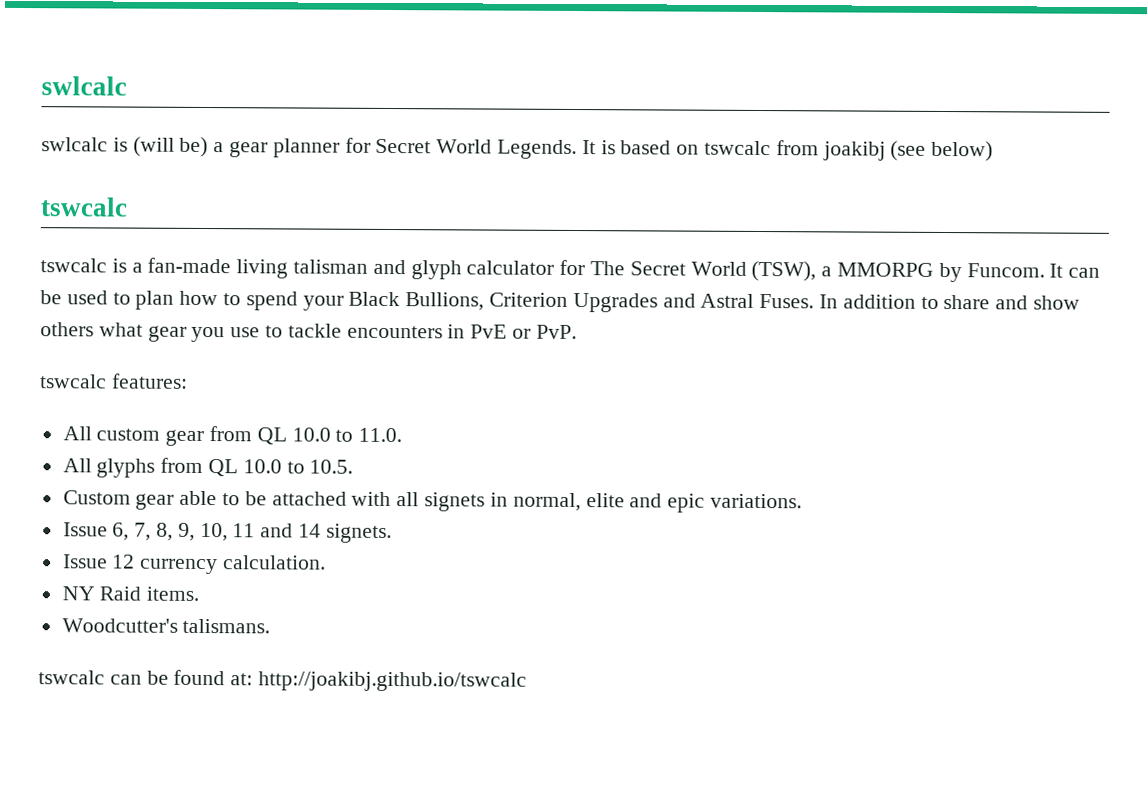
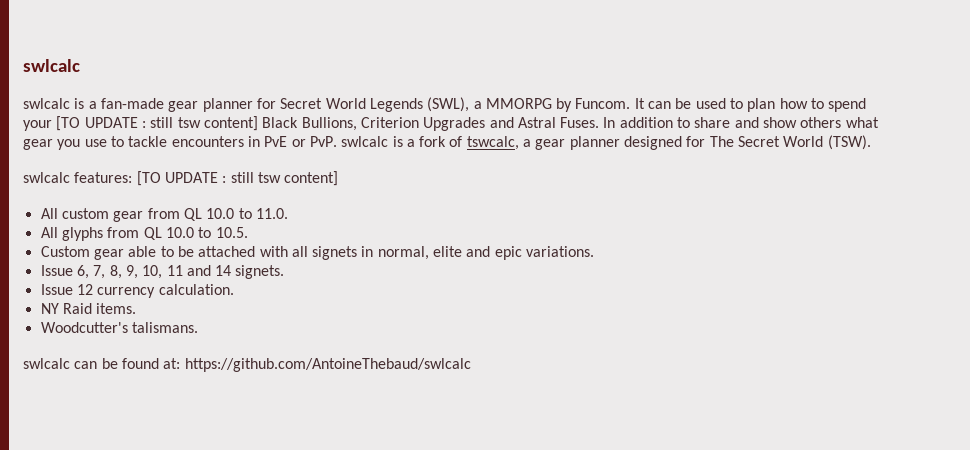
- swlcalc is (will be) a gear planner for Secret World Legends. It is based on tswcalc from joakibj (see below)
- tswcalc
- tswcalc is a fan-made living talisman and glyph calculator for The Secret World (TSW), a MMORPG by Funcom.
+ swlcalc is a fan-made gear planner for Secret World Legends (SWL), a MMORPG by Funcom.
- It can be used to plan how to spend your Black Bullions, Criterion Upgrades and Astral Fuses.
+ It can be used to plan how to spend your [TO UPDATE : still tsw content] Black Bullions, Criterion Upgrades and Astral Fuses.
- In addition to share and show others what gear you use to tackle encounters in PvE or PvP.
- tswcalc features:
+ In addition to share and show others what gear you use to tackle encounters in PvE or PvP. swlcalc is a fork of tswcalc, a gear planner designed for The Secret World (TSW).
+ swlcalc features: [TO UPDATE : still tsw content]
- tswcalc can be found at: http://joakibj.github.io/tswcalc
+ swlcalc can be found at: https://github.com/AntoineThebaud/swlcalc

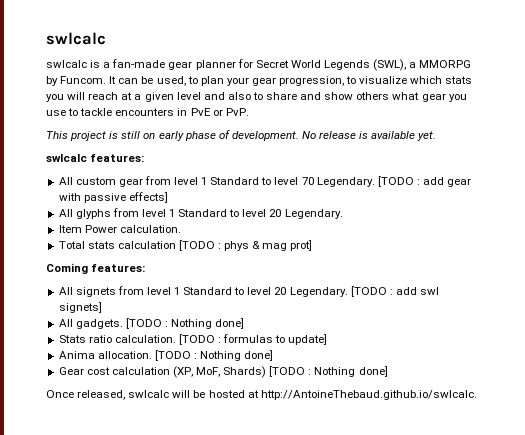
- It can be used to plan how to spend your [TO UPDATE : still tsw content] Black Bullions, Criterion Upgrades and Astral Fuses. In addition to share and show others what gear you use to tackle encounters in PvE or PvP. swlcalc is a fork of tswcalc, a gear planner designed for The Secret World (TSW).
- swlcalc features: [TO UPDATE : still tsw content]
- All custom gear from QL 10.0 to 11.0.
- All glyphs from QL 10.0 to 10.5.
- Custom gear able to be attached with all signets in normal, elite and epic variations.
- Issue 6, 7, 8, 9, 10, 11 and 14 signets.
- Issue 12 currency calculation.
- NY Raid items.
- Woodcutter's talismans.
- swlcalc can be found at: https://github.com/AntoineThebaud/swlcalc
+ It can be used, to plan your gear progression, to visualize which stats you will reach at a given level and also to share and show others what gear you use to tackle encounters in PvE or PvP.
+ This project is still on early phase of development. No release is available yet.
+ swlcalc features:
+ All custom gear from level 1 Standard to level 70 Legendary. [TODO : add gear with passive effects]
+ All glyphs from level 1 Standard to level 20 Legendary.
+ Item Power calculation.
+ Total stats calculation [TODO : phys & mag prot]
+ Coming features:
+ All signets from level 1 Standard to level 20 Legendary. [TODO : add swl signets]
+ All gadgets. [TODO : Nothing done]
+ Stats ratio calculation. [TODO : formulas to update]
+ Anima allocation. [TODO : Nothing done]
+ Gear cost calculation (XP, MoF, Shards) [TODO : Nothing done]
+ Once released, swlcalc will be hosted at http://AntoineThebaud.github.io/swlcalc.

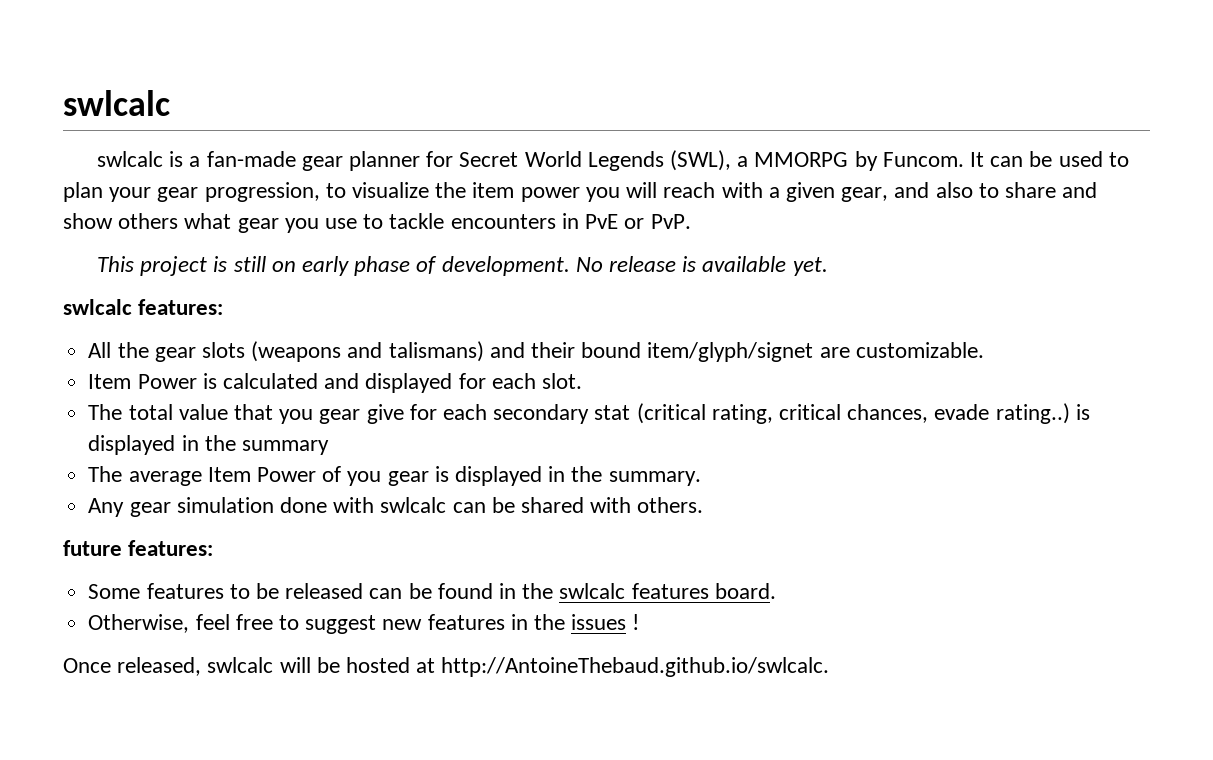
- It can be used, to plan your gear progression, to visualize which stats you will reach at a given level and also to share and show others what gear you use to tackle encounters in PvE or PvP.
+ It can be used to plan your gear progression, to visualize the item power you will reach with a given gear, and also to share and show others what gear you use to tackle encounters in PvE or PvP.
- All custom gear from level 1 Standard to level 70 Legendary. [TODO : add gear with passive effects]
- All glyphs from level 1 Standard to level 20 Legendary.
- Item Power calculation.
- Total stats calculation [TODO : phys & mag prot]
- Coming features:
- All signets from level 1 Standard to level 20 Legendary. [TODO : add swl signets]
- All gadgets. [TODO : Nothing done]
- Stats ratio calculation. [TODO : formulas to update]
- Anima allocation. [TODO : Nothing done]
- Gear cost calculation (XP, MoF, Shards) [TODO : Nothing done]
+ All the gear slots (weapons and talismans) and their bound item/glyph/signet are customizable.
+ Item Power is calculated and displayed for each slot.
+ The total value that you gear give for each secondary stat (critical rating, critical chances, evade rating..) is displayed in the summary
+ The average Item Power of you gear is displayed in the summary.
+ Any gear simulation done with swlcalc can be shared with others.
+ future features:
+ Some features to be released can be found in the swlcalc features board.
+ Otherwise, feel free to suggest new features in the issues !

